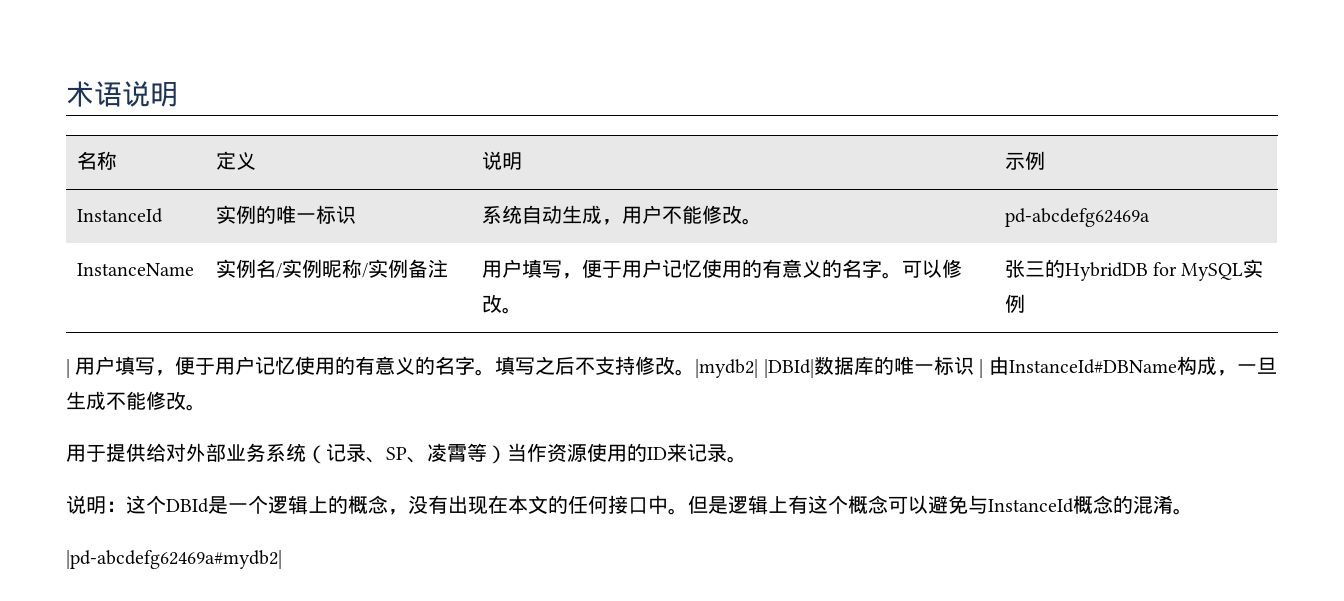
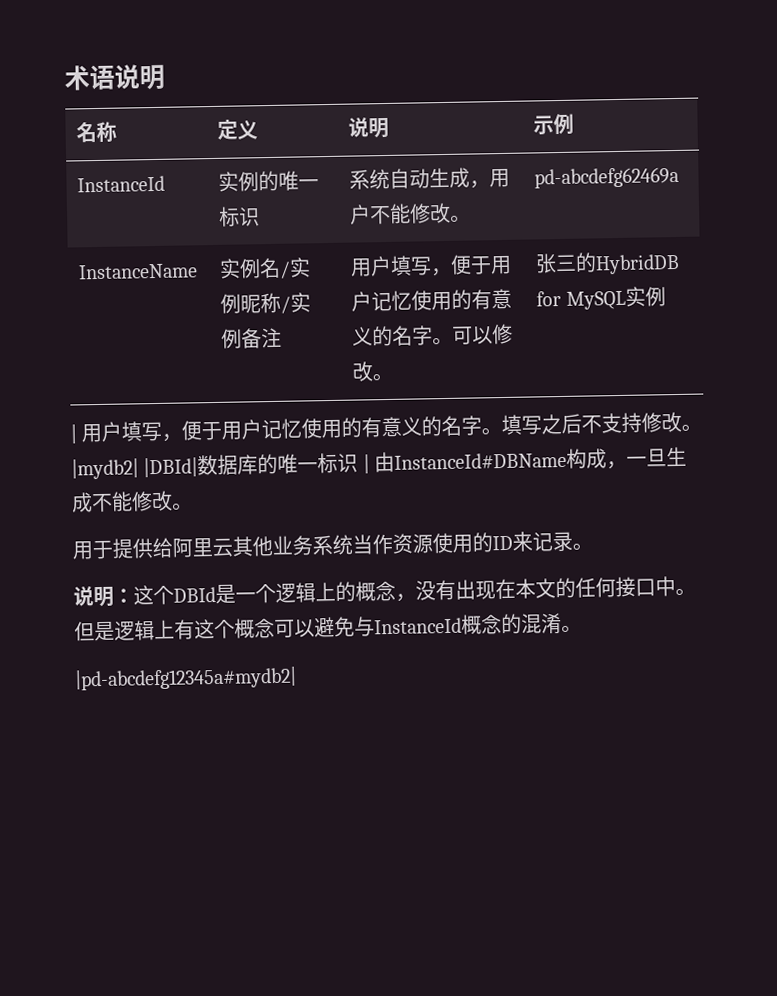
- 用于提供给对外部业务系统（记录、SP、凌霄等）当作资源使用的ID来记录。
+ 用于提供给阿里云其他业务系统当作资源使用的ID来记录。
- |pd-abcdefg62469a#mydb2|
+ |pd-abcdefg12345a#mydb2|

